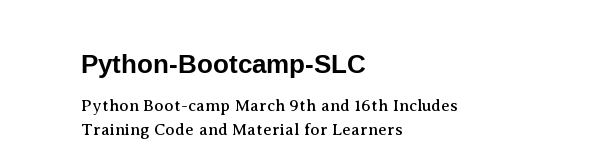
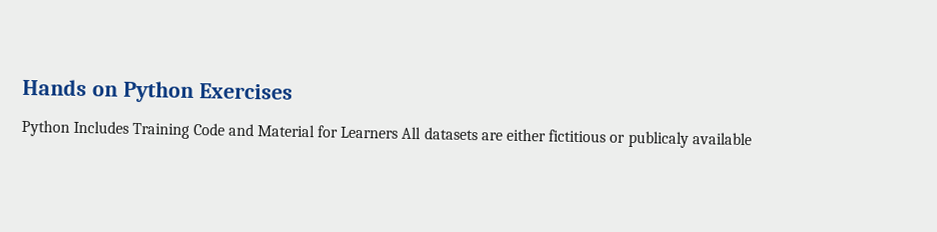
- Python-Bootcamp-SLC
- Python Boot-camp March 9th and 16th Includes Training Code and Material for Learners
+ Hands on Python Exercises
+ Python Includes Training Code and Material for Learners All datasets are either fictitious or publicaly available

